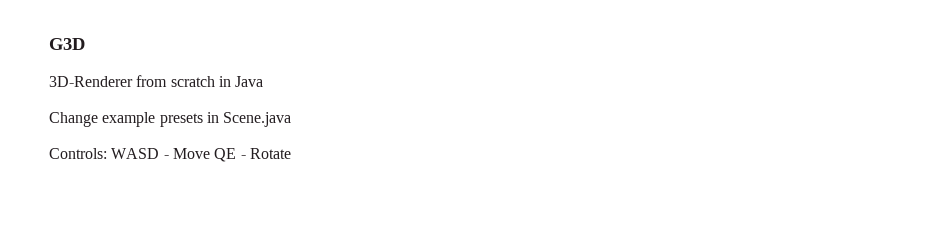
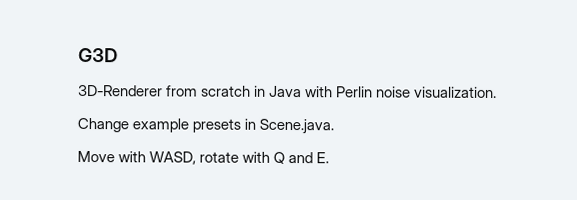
- 3D-Renderer from scratch in Java
+ 3D-Renderer from scratch in Java with Perlin noise visualization.
- Change example presets in Scene.java
- Controls: WASD - Move QE - Rotate
+ Change example presets in Scene.java.
+ Move with WASD, rotate with Q and E.

